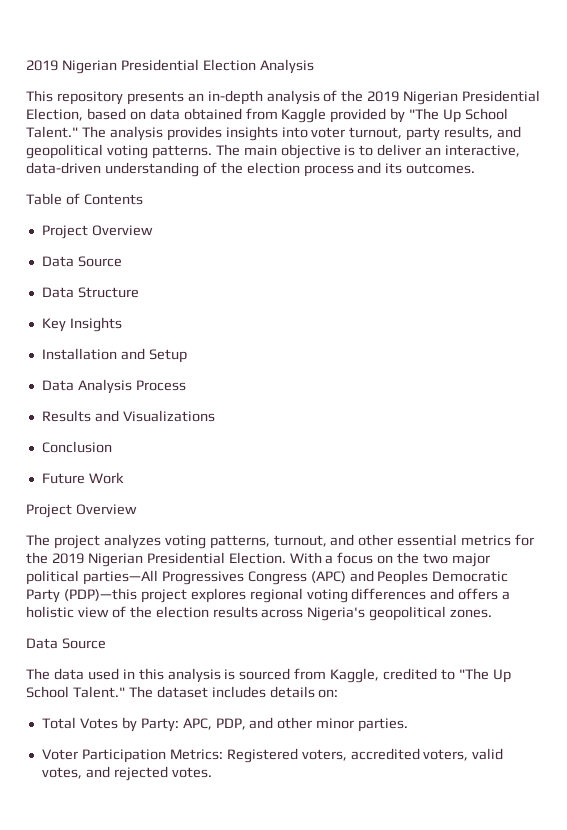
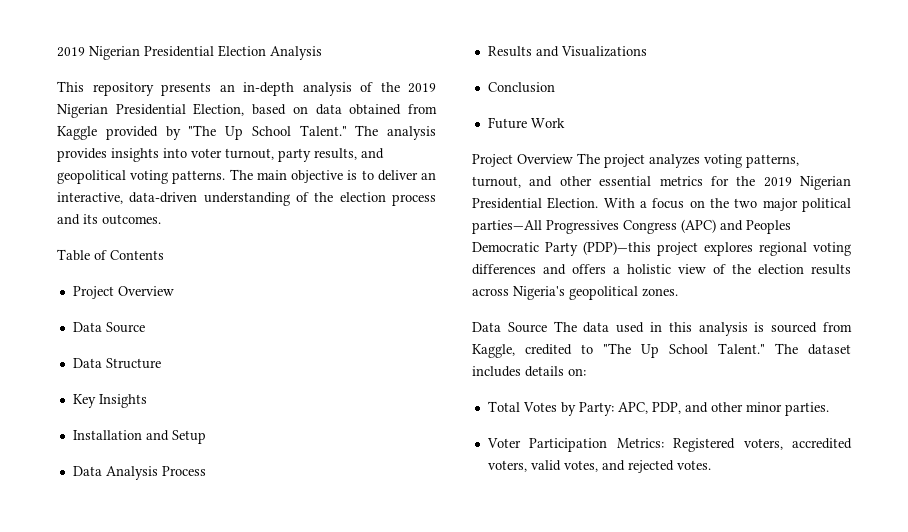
  Future Work
- Project Overview
- The project analyzes voting patterns, turnout, and other essential metrics for the 2019 Nigerian Presidential Election.
+ Project Overview The project analyzes voting patterns, turnout, and other essential metrics for the 2019 Nigerian Presidential Election.
  With a focus on the two major political parties—All Progressives Congress (APC) and Peoples Democratic Party (PDP)—this project explores regional voting differences and offers a holistic view of the election results across Nigeria's geopolitical zones.
- Data Source
- The data used in this analysis is sourced from Kaggle, credited to "The Up School Talent."
+ Data Source The data used in this analysis is sourced from Kaggle, credited to "The Up School Talent."

